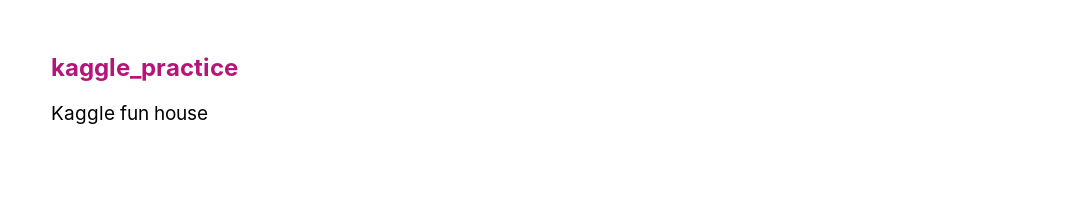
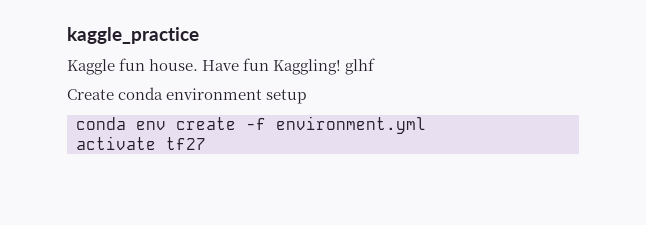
- Kaggle fun house
+ Kaggle fun house. Have fun Kaggling! glhf
+ Create conda environment setup
+ conda env create -f environment.yml
+ activate tf27

